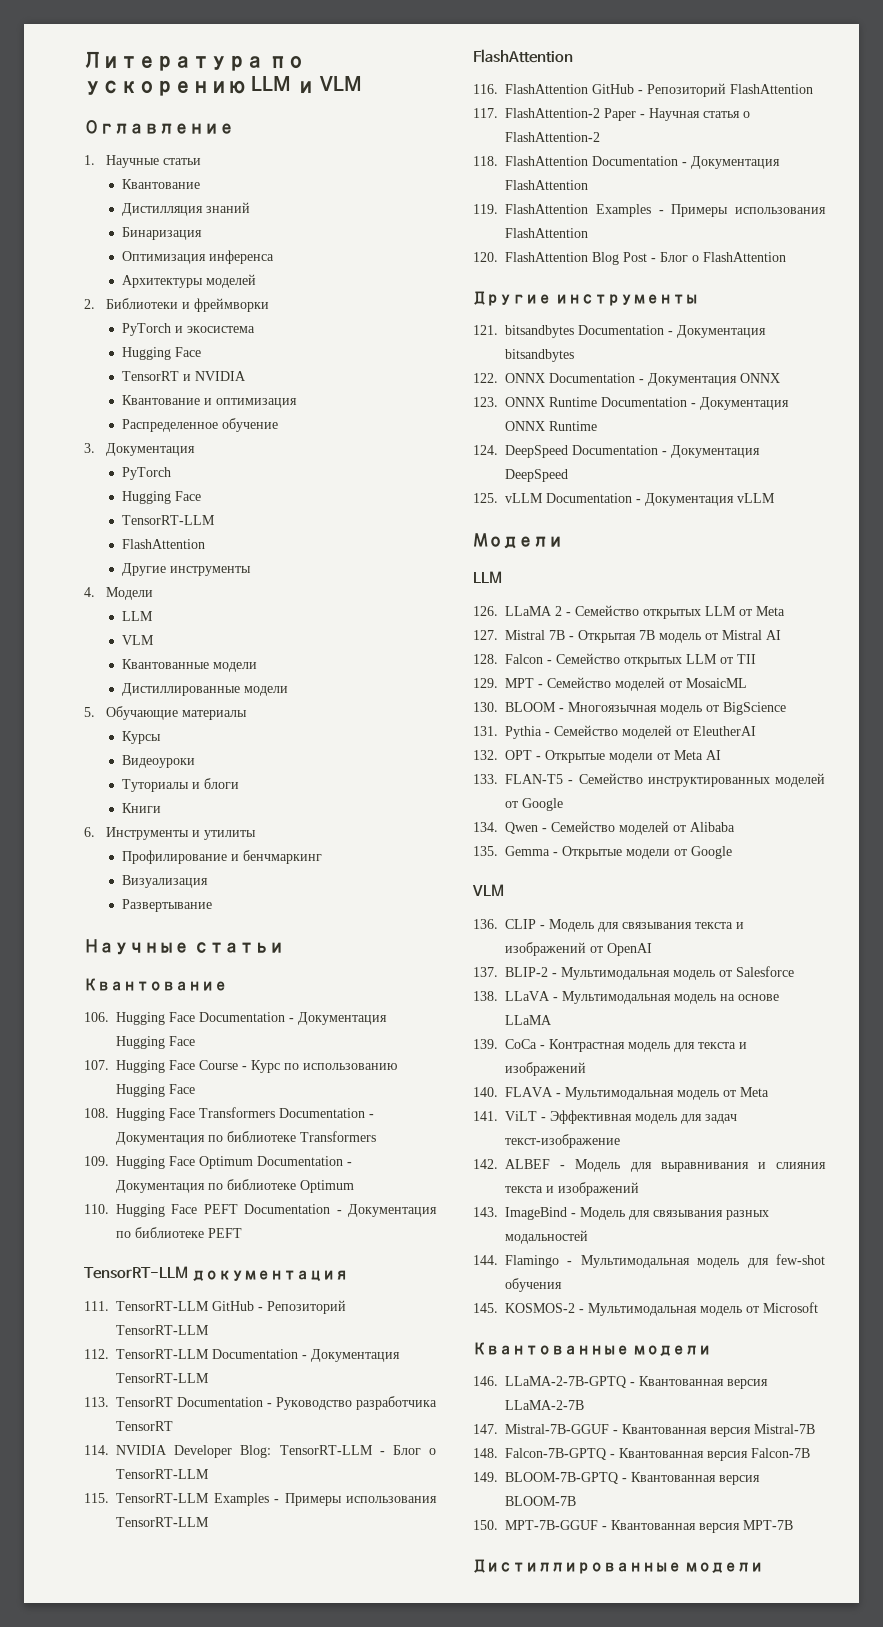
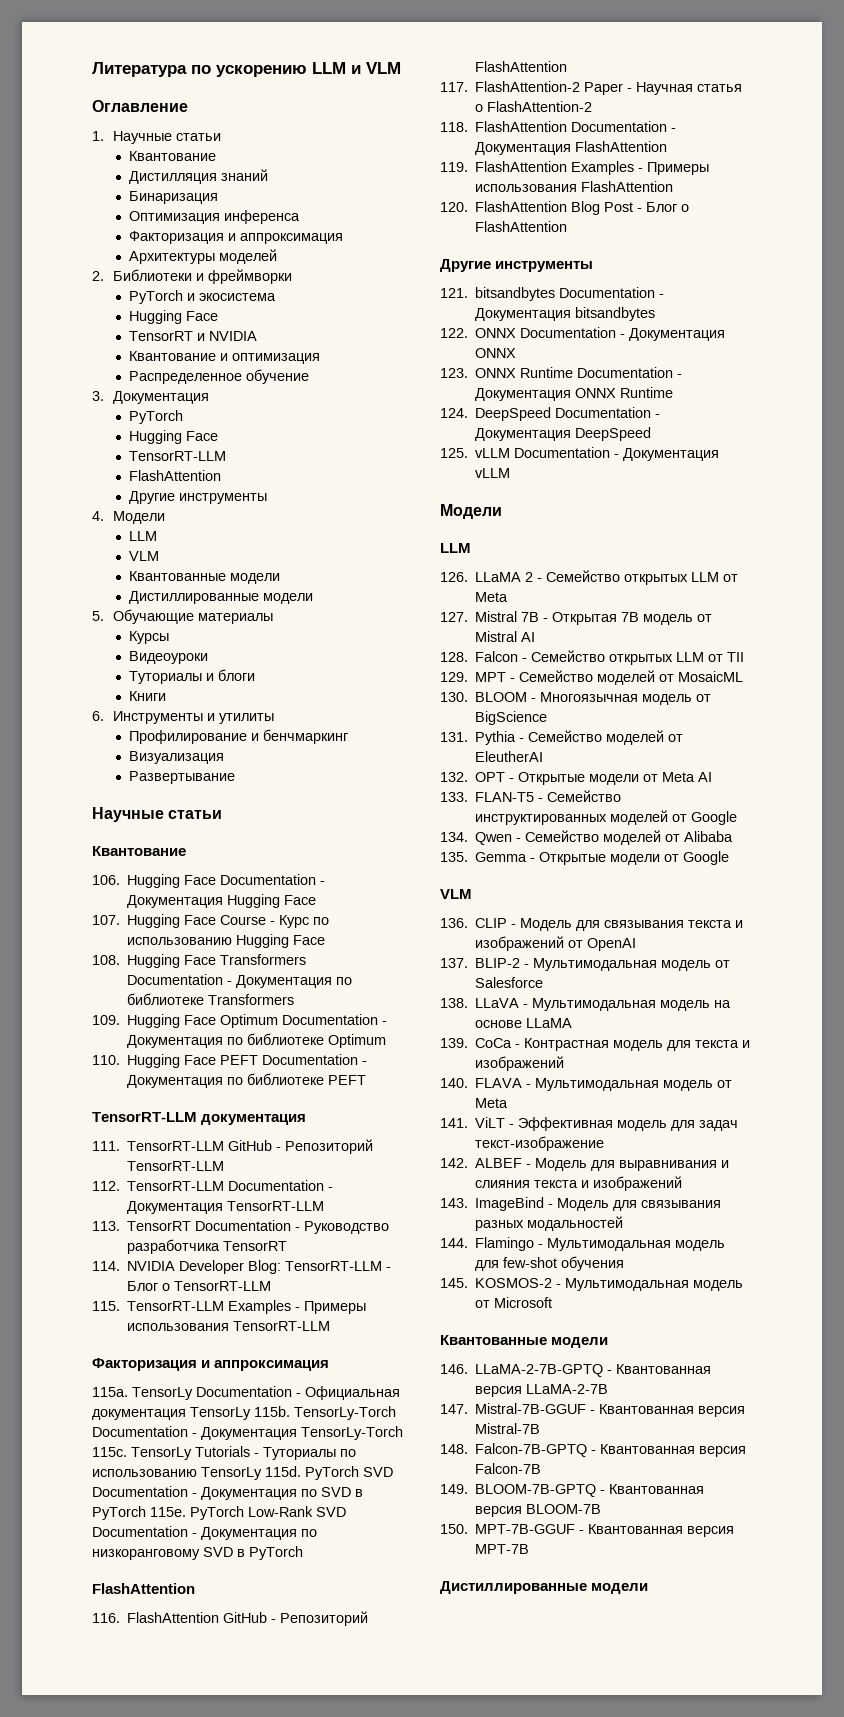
  Оптимизация инференса
+ Факторизация и аппроксимация
  115. TensorRT-LLM Examples - Примеры использования TensorRT-LLM
+ Факторизация и аппроксимация
+ 115a. TensorLy Documentation - Официальная документация TensorLy 115b. TensorLy-Torch Documentation - Документация TensorLy-Torch 115c. TensorLy Tutorials - Туториалы по использованию TensorLy 115d. PyTorch SVD Documentation - Документация по SVD в PyTorch 115e. PyTorch Low-Rank SVD Documentation - Документация по низкоранговому SVD в PyTorch

